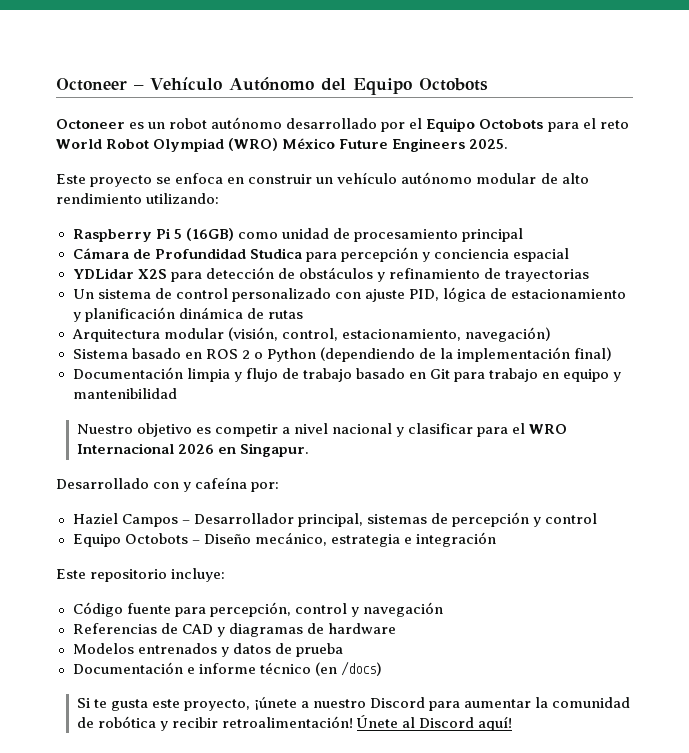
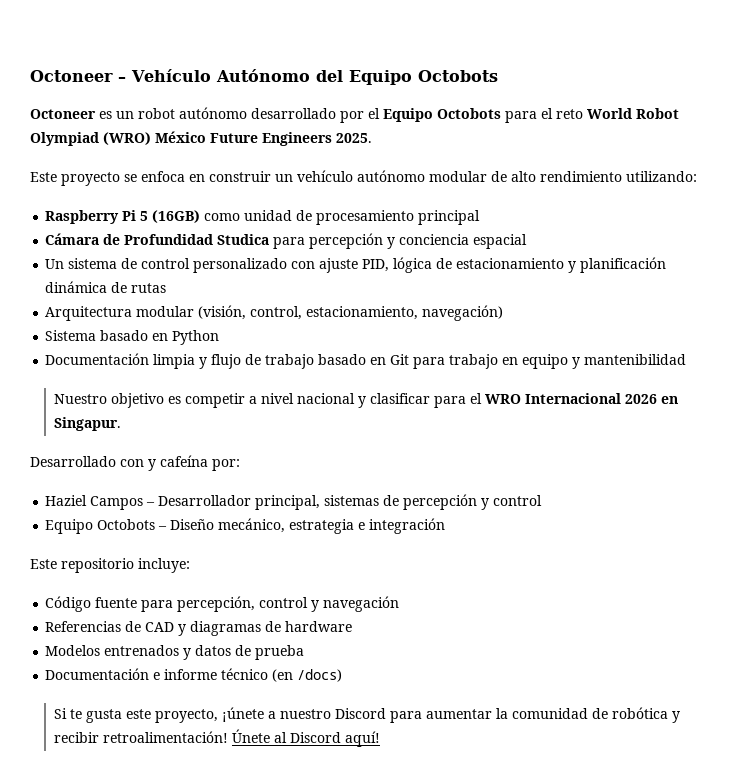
- YDLidar X2S para detección de obstáculos y refinamiento de trayectorias
- Sistema basado en ROS 2 o Python (dependiendo de la implementación final)
+ Sistema basado en Python

